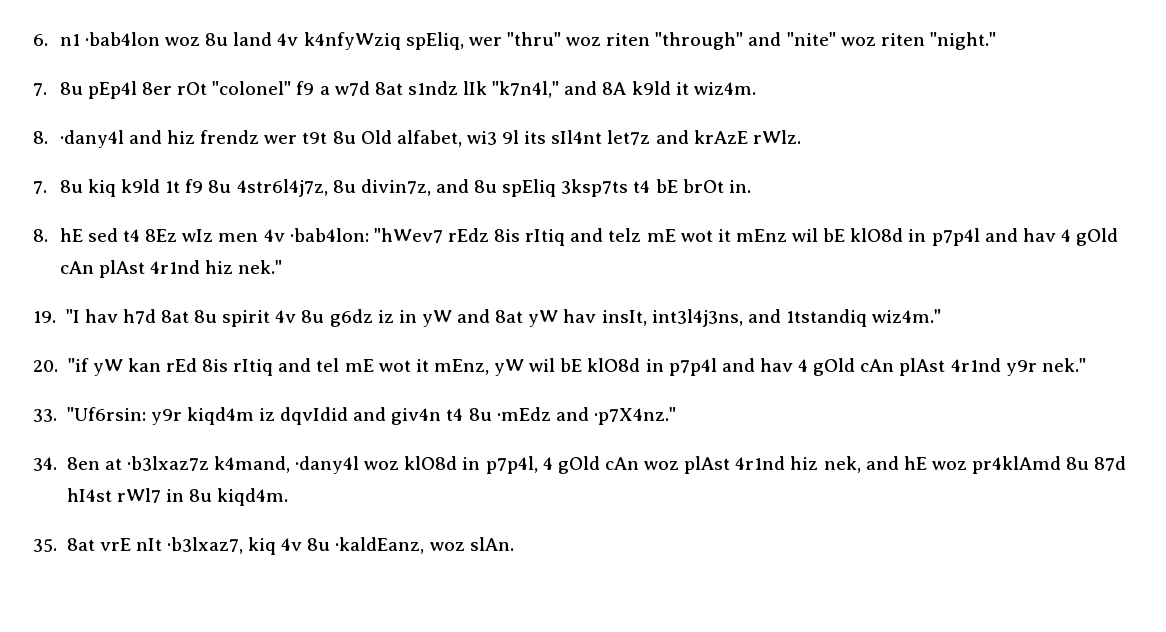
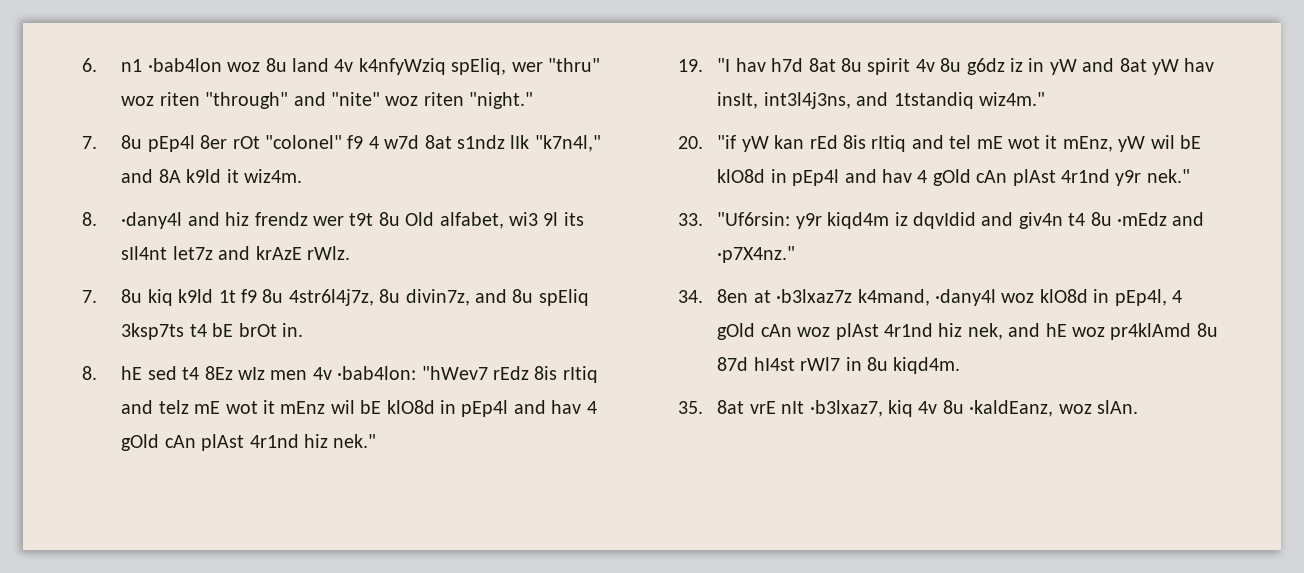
- 7. 8u pEp4l 8er rOt "colonel" f9 a w7d 8at s1ndz lIk "k7n4l," and 8A k9ld it wiz4m.
+ 7. 8u pEp4l 8er rOt "colonel" f9 4 w7d 8at s1ndz lIk "k7n4l," and 8A k9ld it wiz4m.
- 8. hE sed t4 8Ez wIz men 4v ·bab4lon: "hWev7 rEdz 8is rItiq and telz mE wot it mEnz wil bE klO8d in p7p4l and hav 4 gOld cAn plAst 4r1nd hiz nek."
+ 8. hE sed t4 8Ez wIz men 4v ·bab4lon: "hWev7 rEdz 8is rItiq and telz mE wot it mEnz wil bE klO8d in pEp4l and hav 4 gOld cAn plAst 4r1nd hiz nek."
- 20. "if yW kan rEd 8is rItiq and tel mE wot it mEnz, yW wil bE klO8d in p7p4l and hav 4 gOld cAn plAst 4r1nd y9r nek."
+ 20. "if yW kan rEd 8is rItiq and tel mE wot it mEnz, yW wil bE klO8d in pEp4l and hav 4 gOld cAn plAst 4r1nd y9r nek."
- 34. 8en at ·b3lxaz7z k4mand, ·dany4l woz klO8d in p7p4l, 4 gOld cAn woz plAst 4r1nd hiz nek, and hE woz pr4klAmd 8u 87d hI4st rWl7 in 8u kiqd4m.
+ 34. 8en at ·b3lxaz7z k4mand, ·dany4l woz klO8d in pEp4l, 4 gOld cAn woz plAst 4r1nd hiz nek, and hE woz pr4klAmd 8u 87d hI4st rWl7 in 8u kiqd4m.

